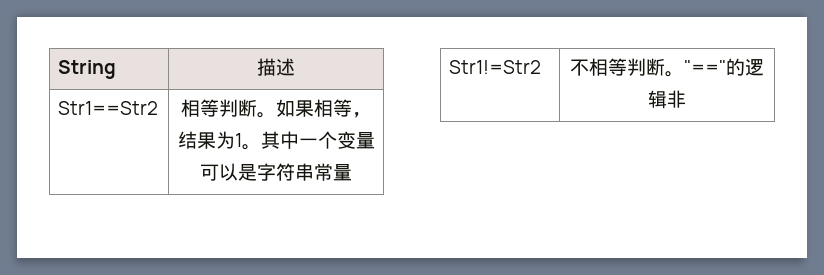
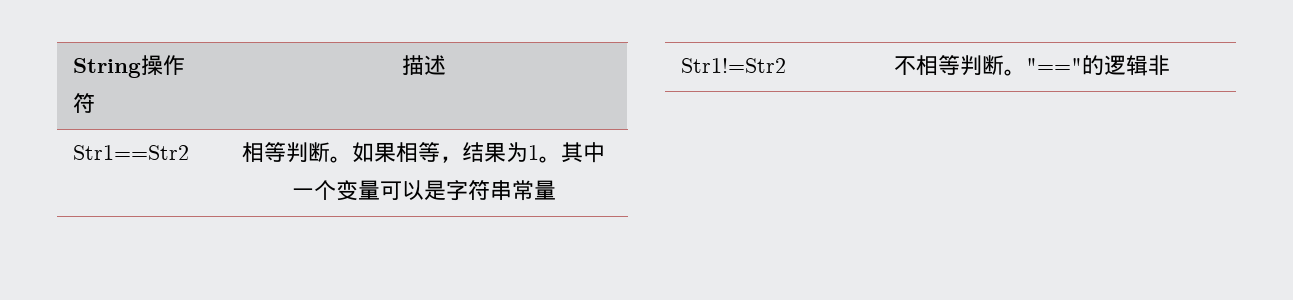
- String | 描述
+ String操作符 | 描述

